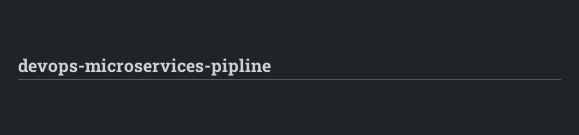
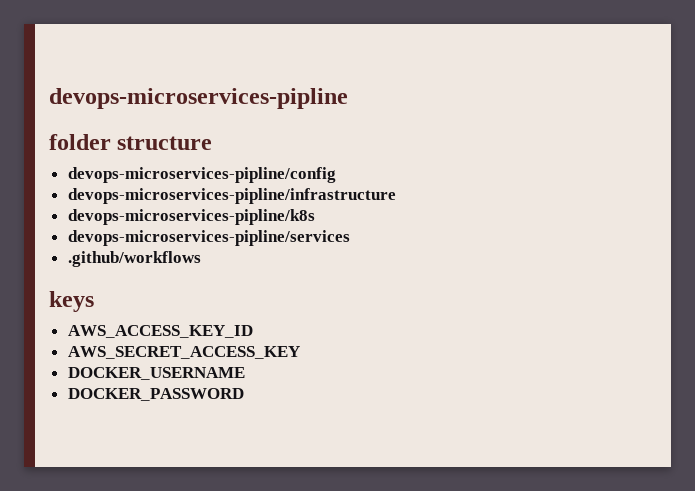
+ folder structure
+ devops-microservices-pipline/config
+ devops-microservices-pipline/infrastructure
+ devops-microservices-pipline/k8s
+ devops-microservices-pipline/services
+ .github/workflows
+ keys
+ AWS_ACCESS_KEY_ID
+ AWS_SECRET_ACCESS_KEY
+ DOCKER_USERNAME
+ DOCKER_PASSWORD

